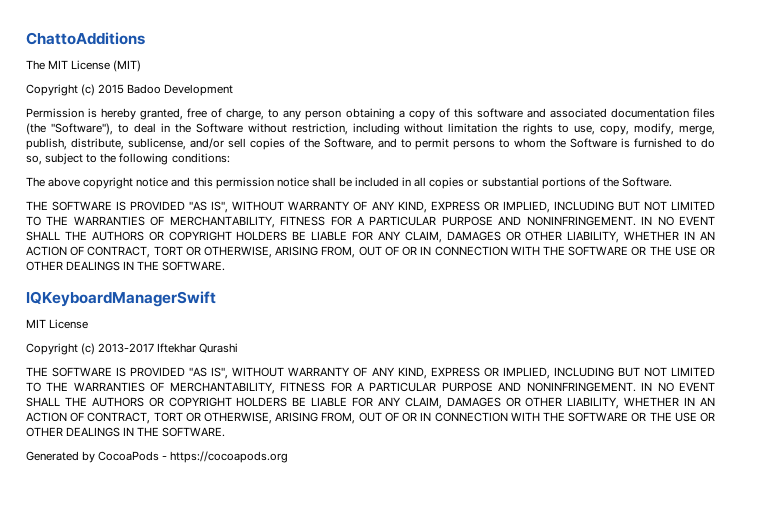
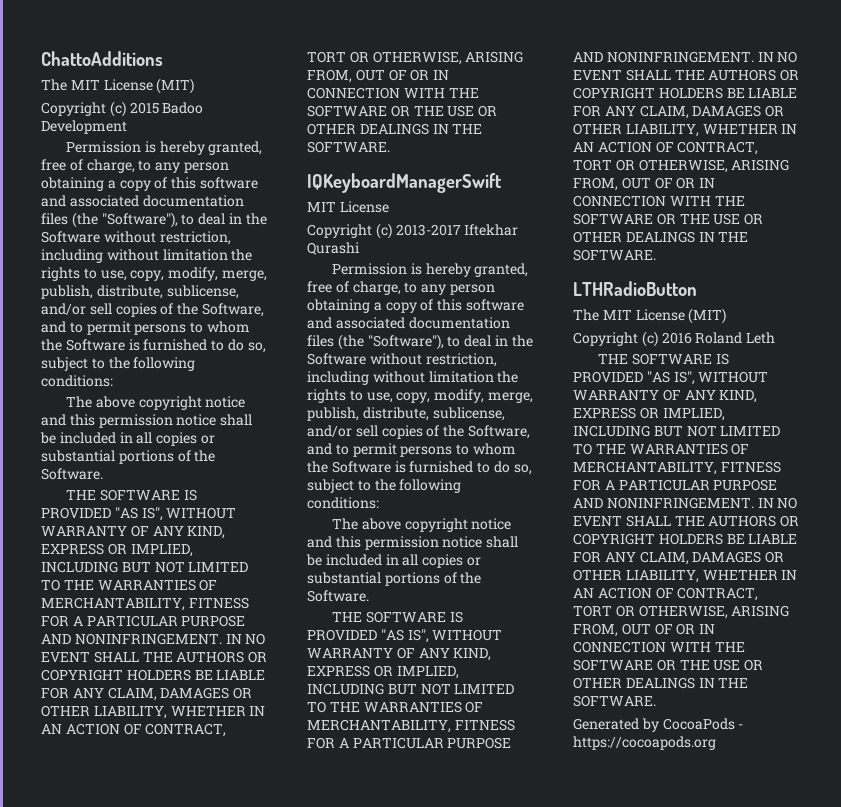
  Copyright (c) 2013-2017 Iftekhar Qurashi
+ Permission is hereby granted, free of charge, to any person obtaining a copy of this software and associated documentation files (the "Software"), to deal in the Software without restriction, including without limitation the rights to use, copy, modify, merge, publish, distribute, sublicense, and/or sell copies of the Software, and to permit persons to whom the Software is furnished to do so, subject to the following conditions:
+ The above copyright notice and this permission notice shall be included in all copies or substantial portions of the Software.
+ THE SOFTWARE IS PROVIDED "AS IS", WITHOUT WARRANTY OF ANY KIND, EXPRESS OR IMPLIED, INCLUDING BUT NOT LIMITED TO THE WARRANTIES OF MERCHANTABILITY, FITNESS FOR A PARTICULAR PURPOSE AND NONINFRINGEMENT. IN NO EVENT SHALL THE AUTHORS OR COPYRIGHT HOLDERS BE LIABLE FOR ANY CLAIM, DAMAGES OR OTHER LIABILITY, WHETHER IN AN ACTION OF CONTRACT, TORT OR OTHERWISE, ARISING FROM, OUT OF OR IN CONNECTION WITH THE SOFTWARE OR THE USE OR OTHER DEALINGS IN THE SOFTWARE.
+ LTHRadioButton
+ The MIT License (MIT)
+ Copyright (c) 2016 Roland Leth

